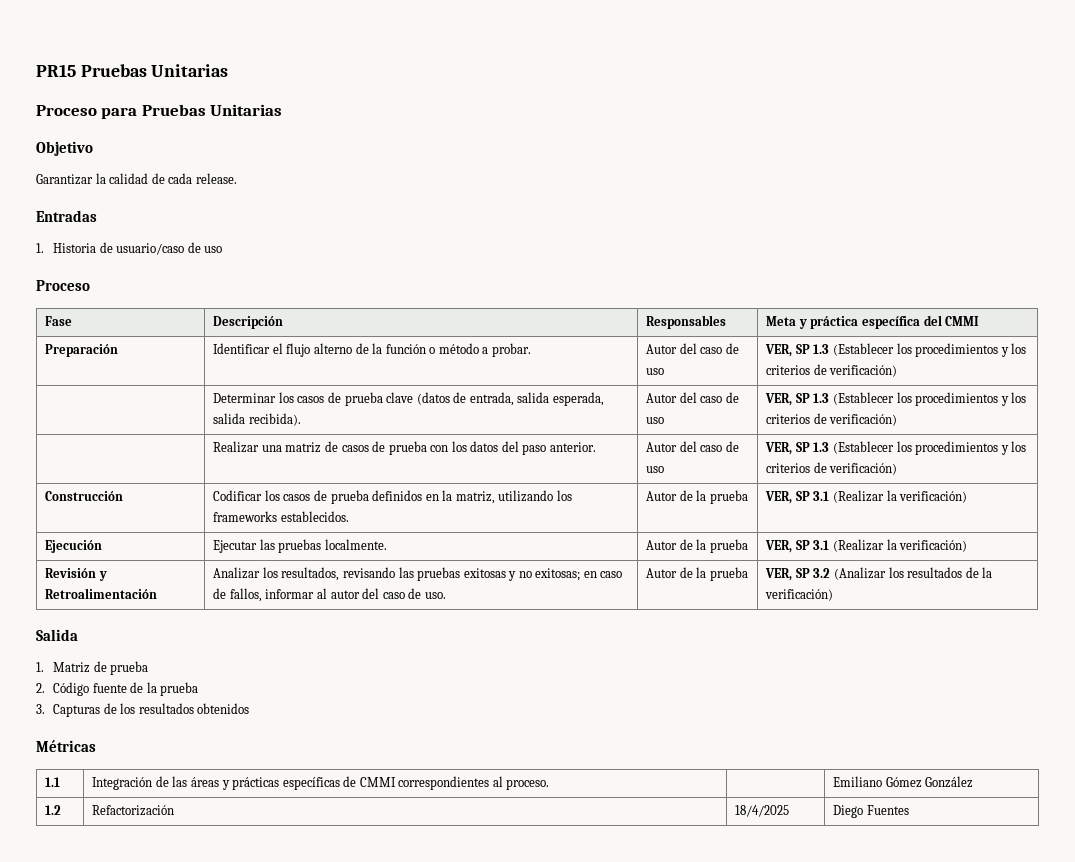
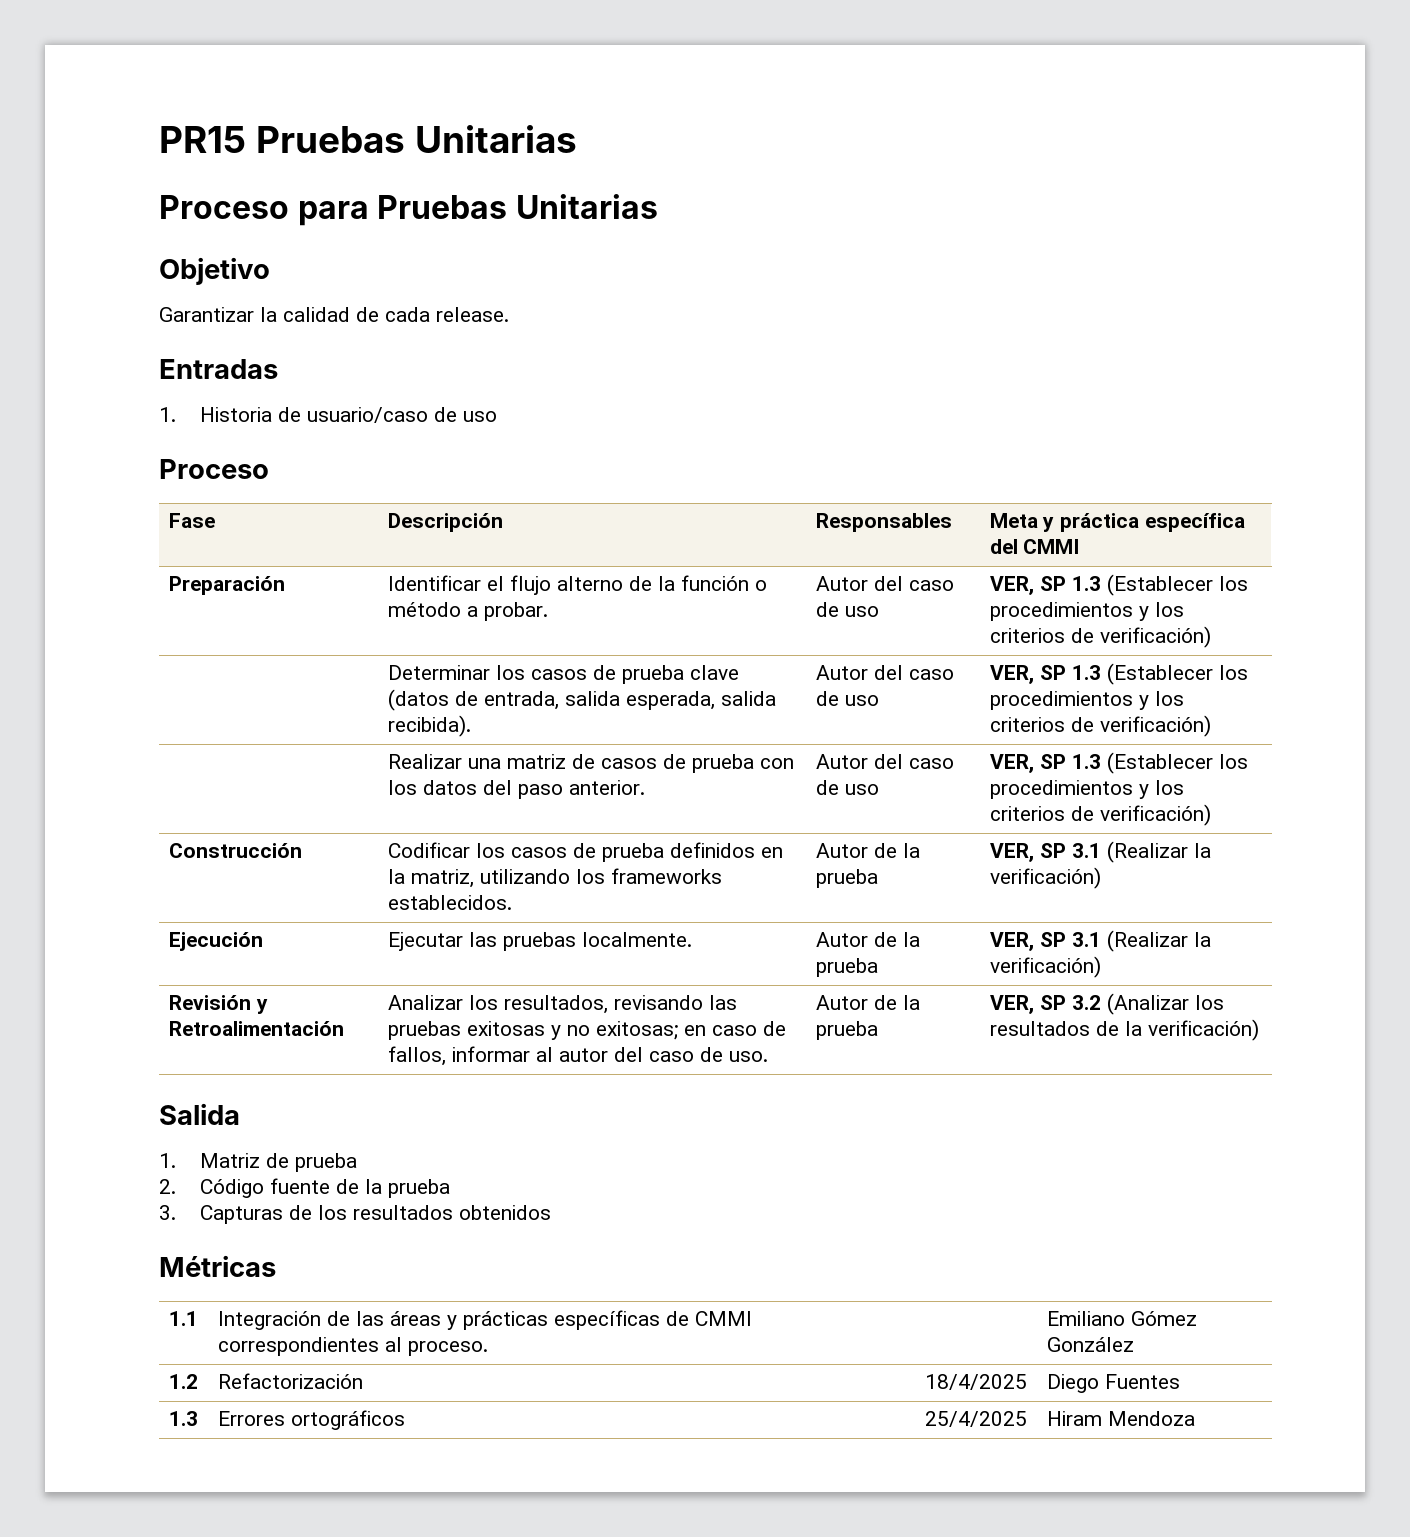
+ 1.3 | Errores ortográficos | 25/4/2025 | Hiram Mendoza

